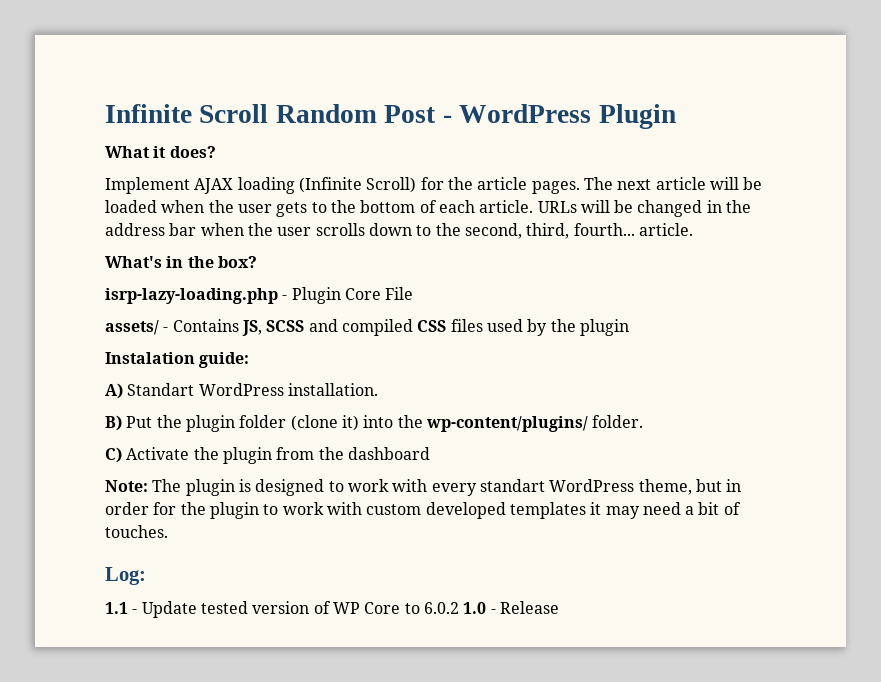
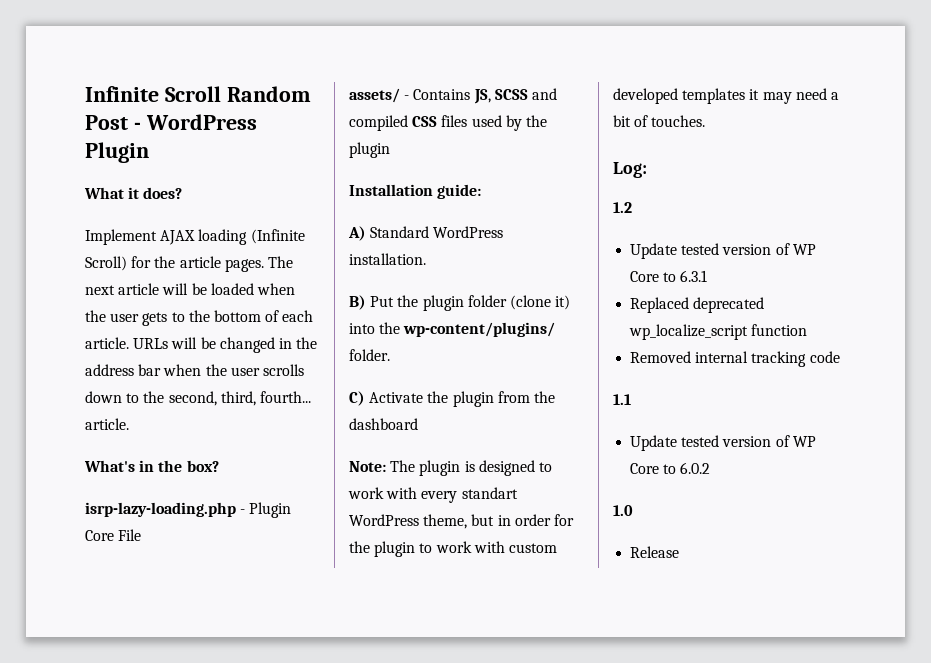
- Instalation guide:
+ Installation guide:
- A) Standart WordPress installation.
+ A) Standard WordPress installation.
+ 1.2
+ Update tested version of WP Core to 6.3.1
+ Replaced deprecated wp_localize_script function
+ Removed internal tracking code
- 1.1 - Update tested version of WP Core to 6.0.2 1.0 - Release
+ 1.1
+ Update tested version of WP Core to 6.0.2
+ 1.0
+ Release

